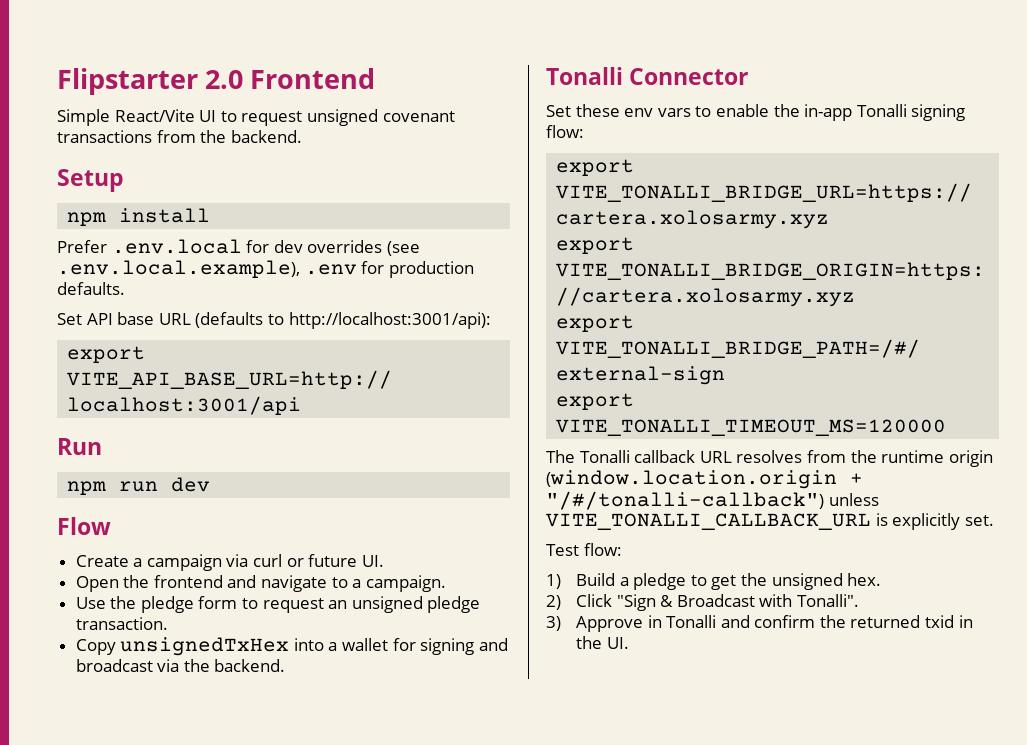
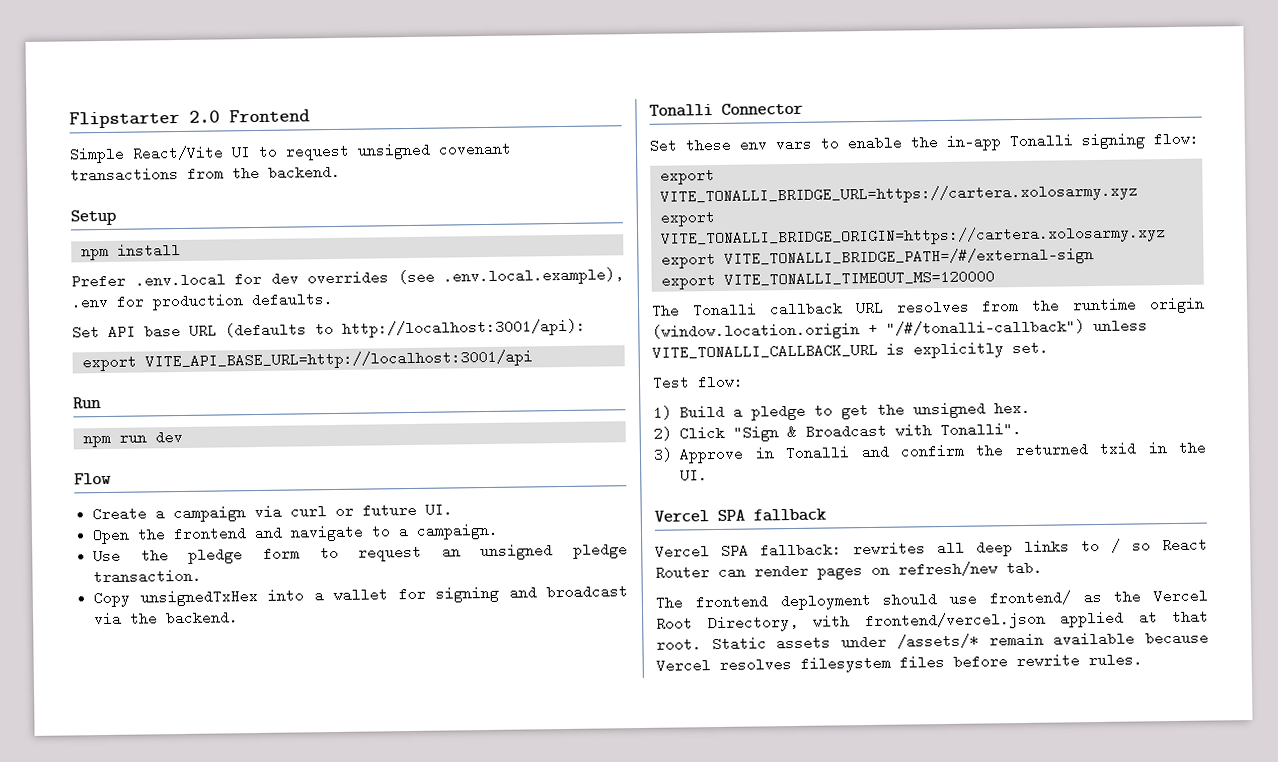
+ Vercel SPA fallback
+ Vercel SPA fallback: rewrites all deep links to / so React Router can render pages on refresh/new tab.
+ The frontend deployment should use frontend/ as the Vercel Root Directory, with frontend/vercel.json applied at that root. Static assets under /assets/* remain available because Vercel resolves filesystem files before rewrite rules.

